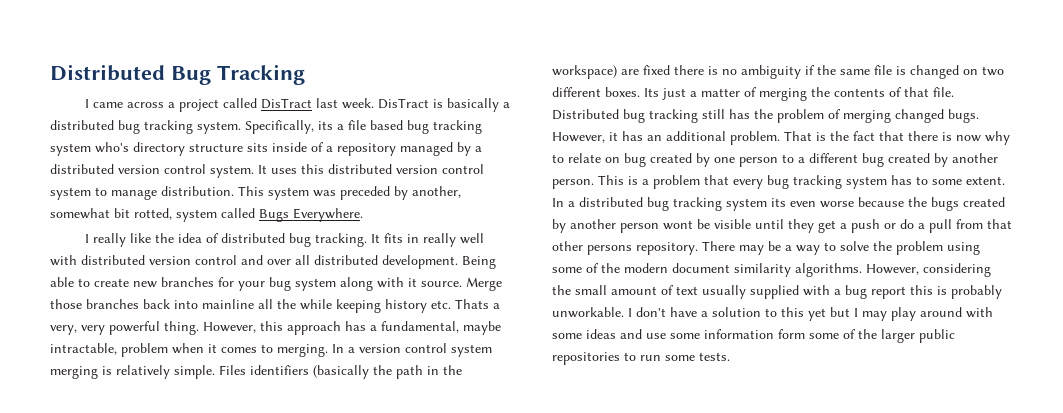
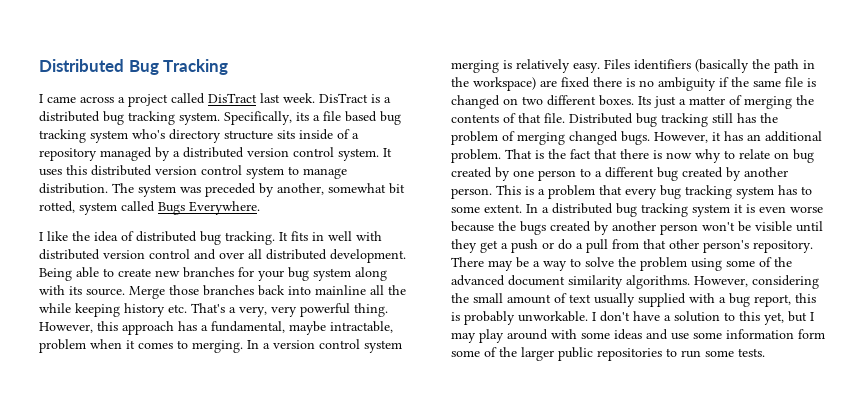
- DisTract is basically a distributed bug tracking system.
+ DisTract is a distributed bug tracking system.
- This system was preceded by another, somewhat bit rotted, system called Bugs Everywhere.
+ The system was preceded by another, somewhat bit rotted, system called Bugs Everywhere.
- I really like the idea of distributed bug tracking.
+ I like the idea of distributed bug tracking.
- It fits in really well with distributed version control and over all distributed development.
+ It fits in well with distributed version control and over all distributed development.
- Being able to create new branches for your bug system along with it source.
+ Being able to create new branches for your bug system along with its source.
- Merge those branches back into mainline all the while keeping history etc. Thats a very, very powerful thing.
+ Merge those branches back into mainline all the while keeping history etc. That's a very, very powerful thing.
- In a version control system merging is relatively simple.
+ In a version control system merging is relatively easy.
- In a distributed bug tracking system its even worse because the bugs created by another person wont be visible until they get a push or do a pull from that other persons repository.
+ In a distributed bug tracking system it is even worse because the bugs created by another person won't be visible until they get a push or do a pull from that other person's repository.
- There may be a way to solve the problem using some of the modern document similarity algorithms.
+ There may be a way to solve the problem using some of the advanced document similarity algorithms.
- However, considering the small amount of text usually supplied with a bug report this is probably unworkable.
+ However, considering the small amount of text usually supplied with a bug report, this is probably unworkable.
- I don't have a solution to this yet but I may play around with some ideas and use some information form some of the larger public repositories to run some tests.
+ I don't have a solution to this yet, but I may play around with some ideas and use some information form some of the larger public repositories to run some tests.

